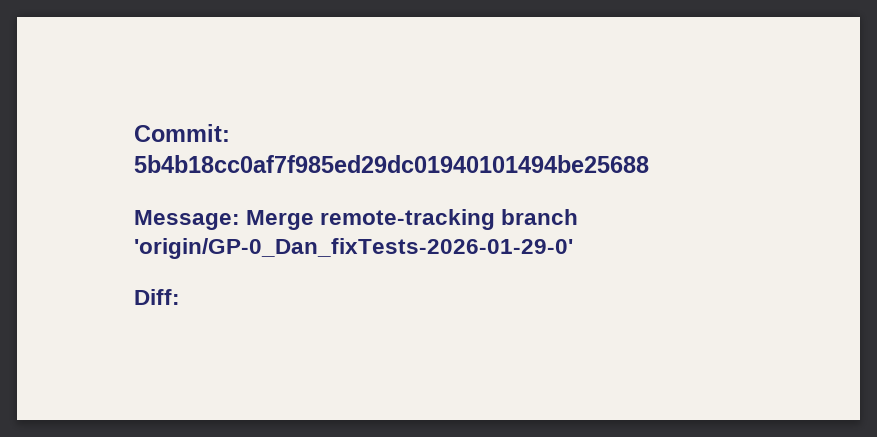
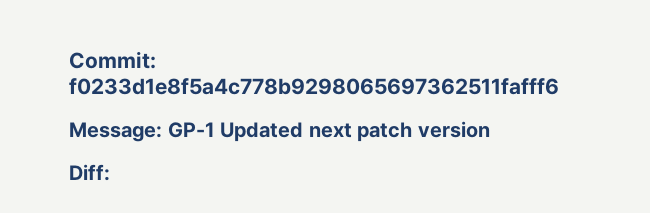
- Commit: 5b4b18cc0af7f985ed29dc01940101494be25688
+ Commit: f0233d1e8f5a4c778b9298065697362511fafff6
- Message: Merge remote-tracking branch 'origin/GP-0_Dan_fixTests-2026-01-29-0'
+ Message: GP-1 Updated next patch version

